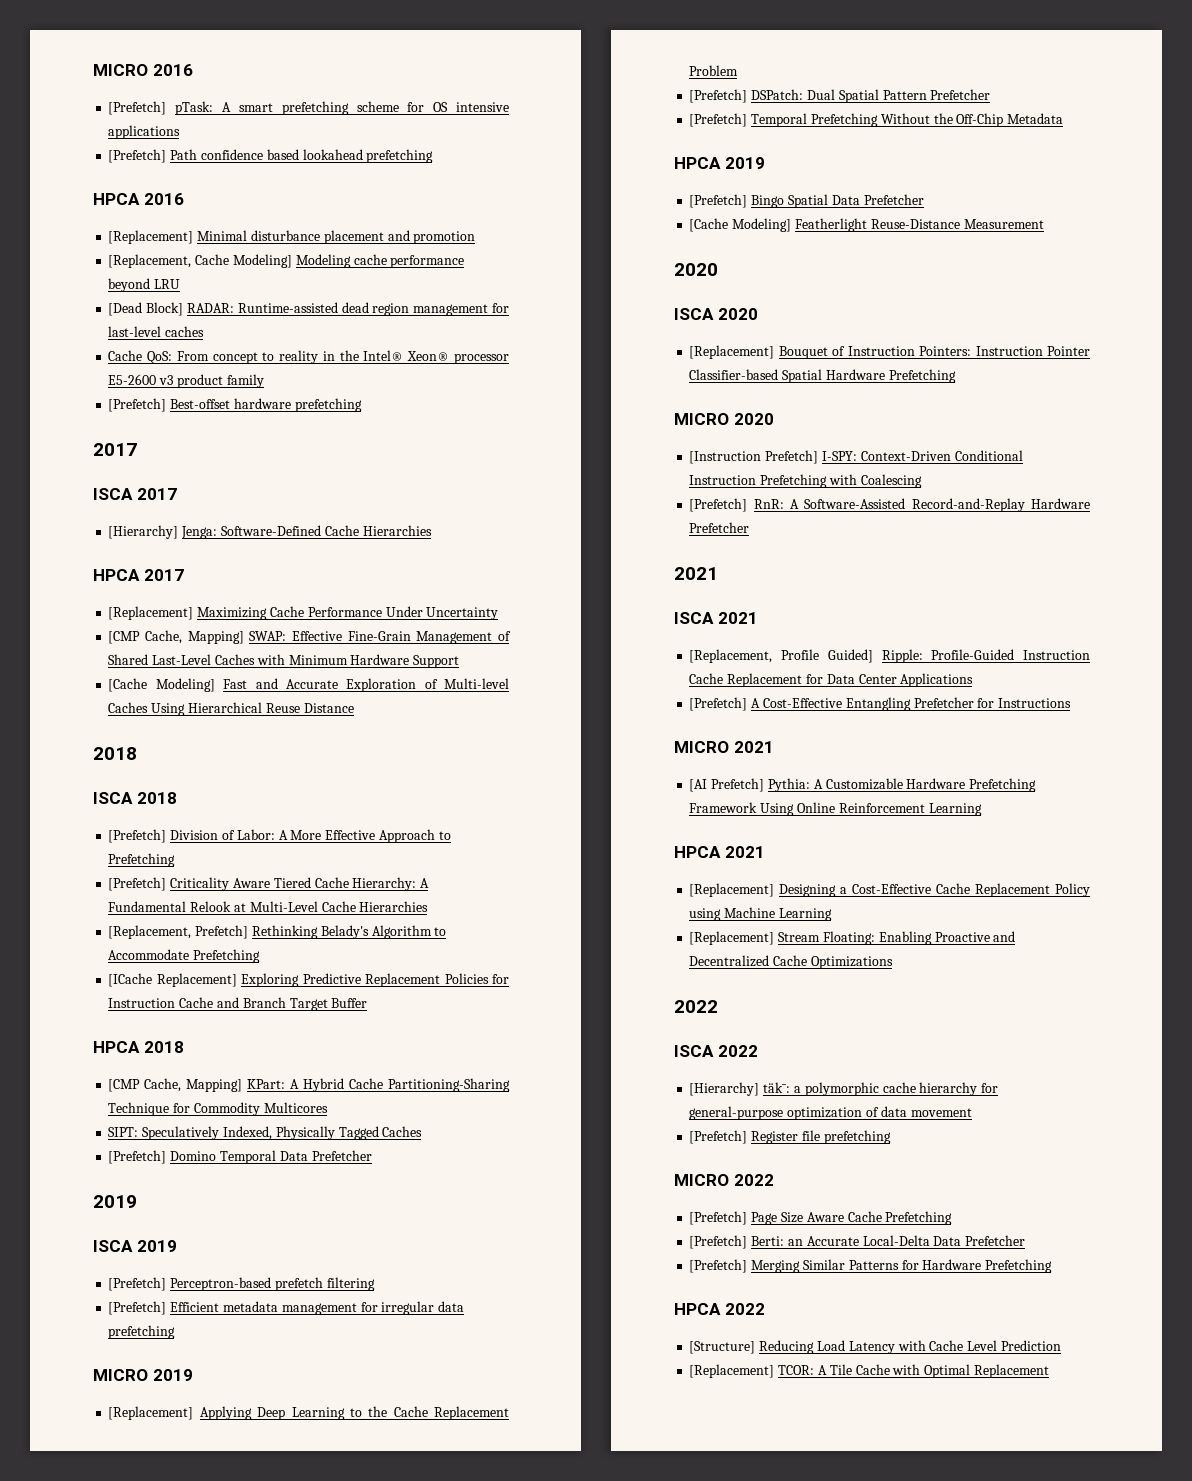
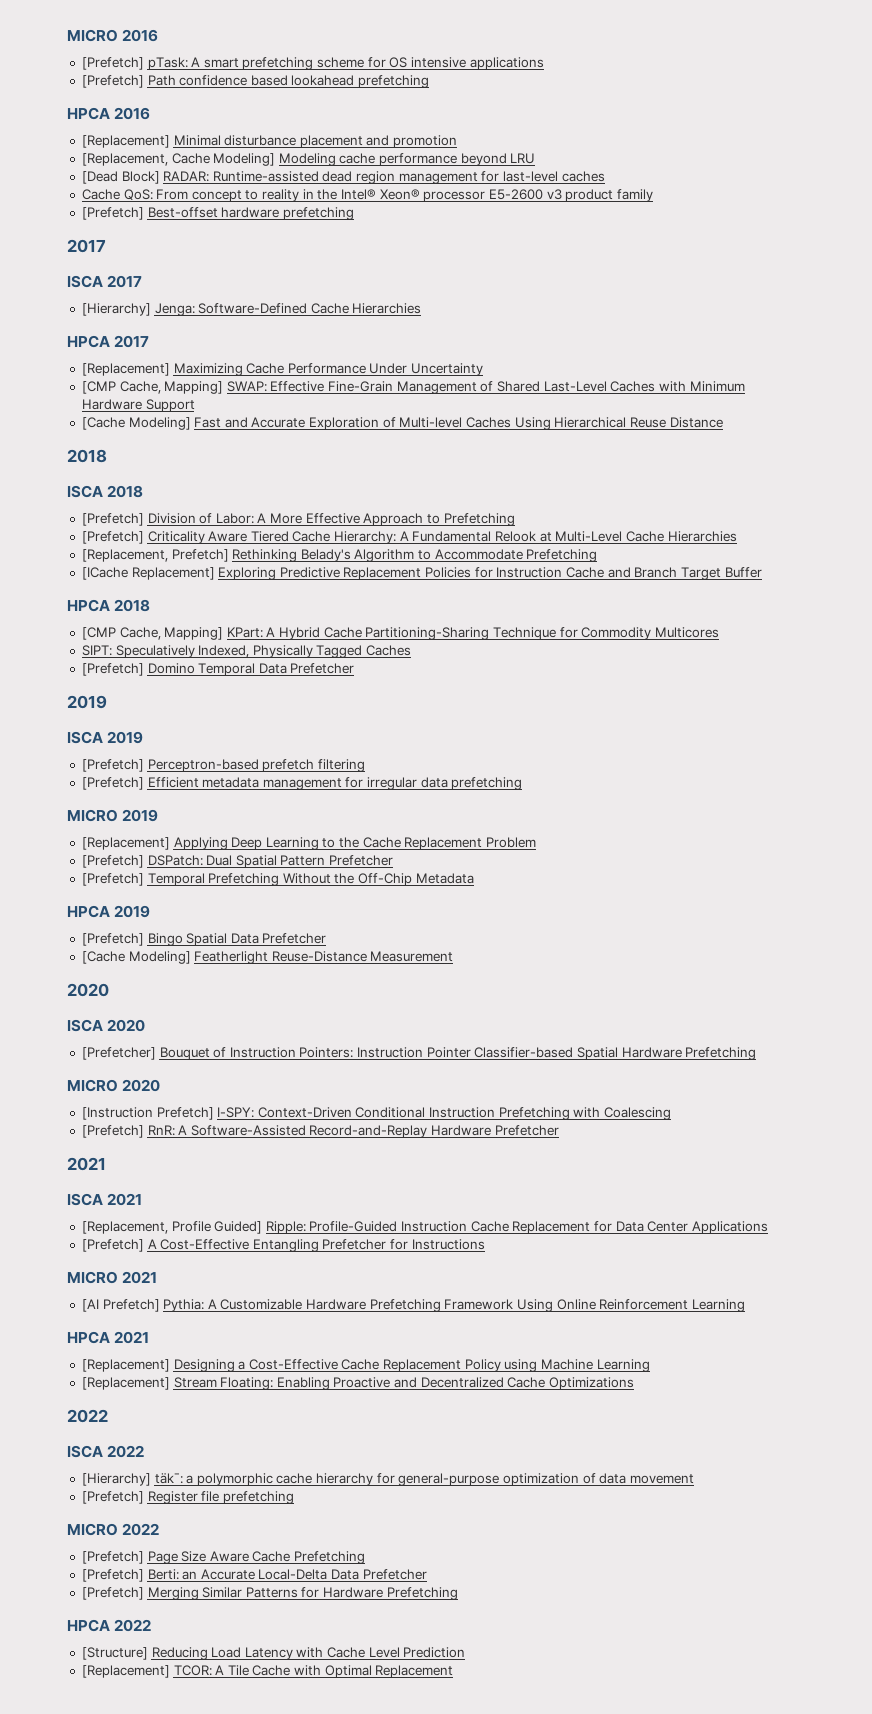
- [Replacement] Bouquet of Instruction Pointers: Instruction Pointer Classifier-based Spatial Hardware Prefetching
+ [Prefetcher] Bouquet of Instruction Pointers: Instruction Pointer Classifier-based Spatial Hardware Prefetching

